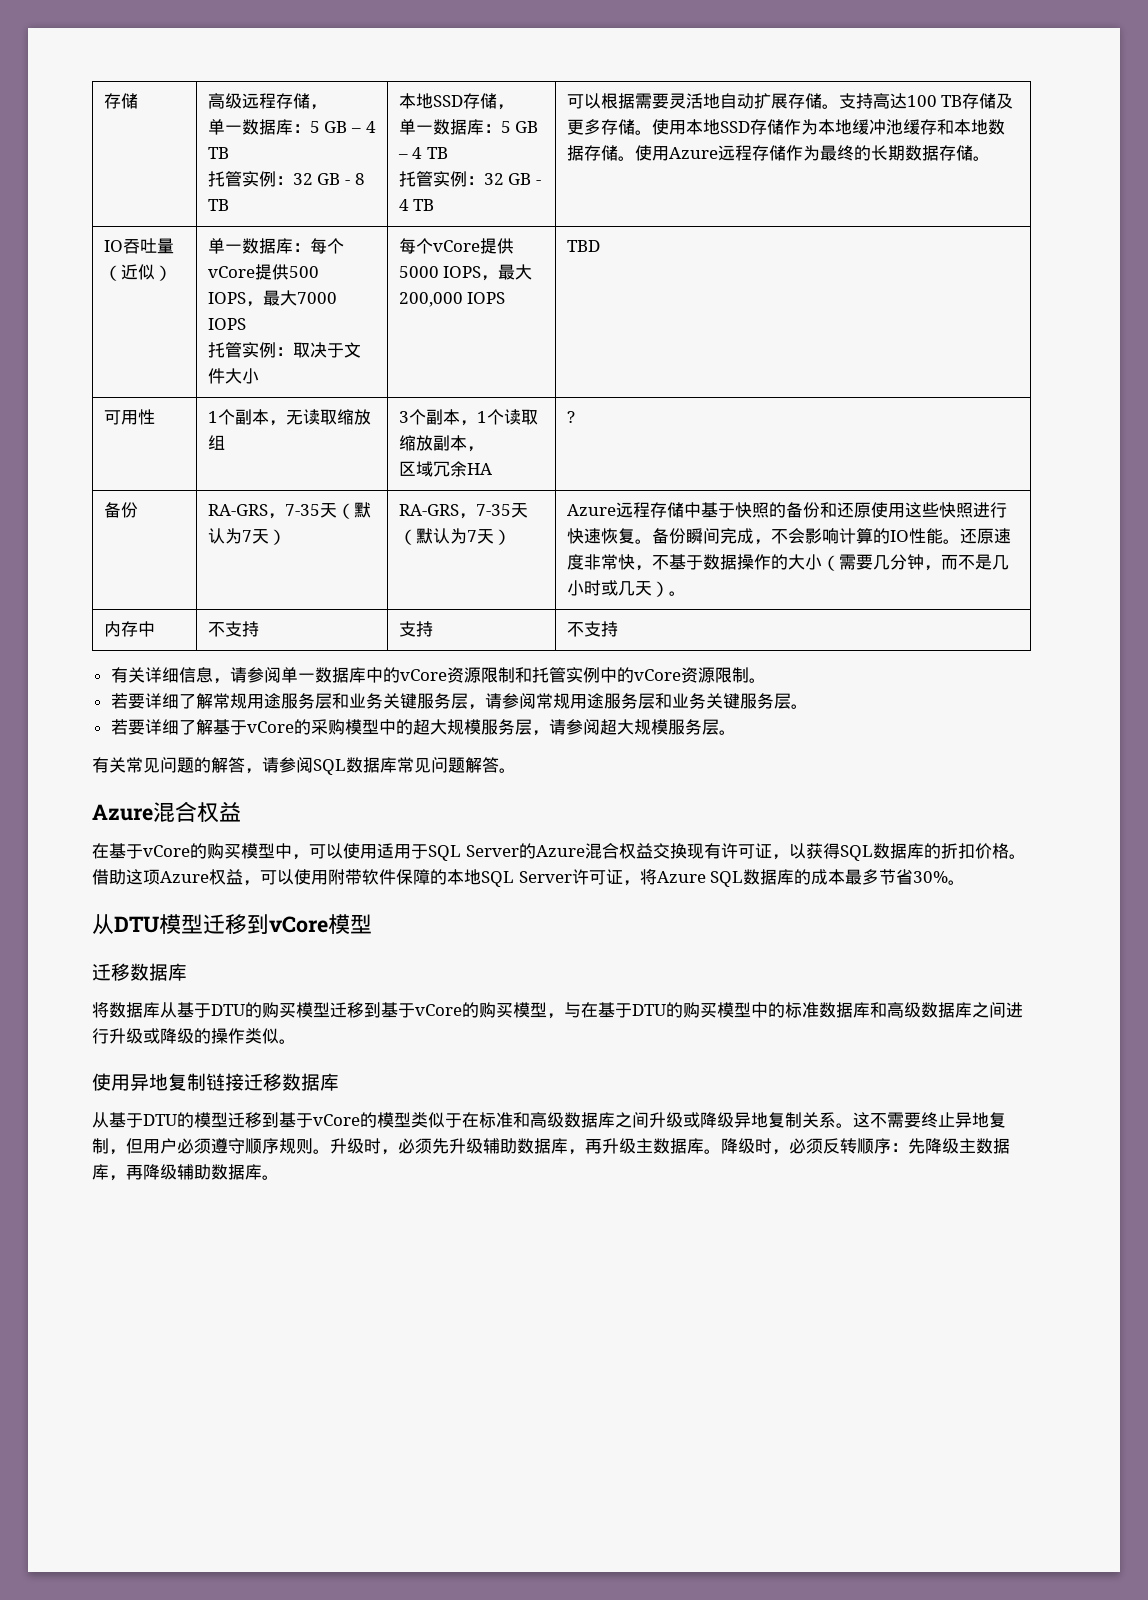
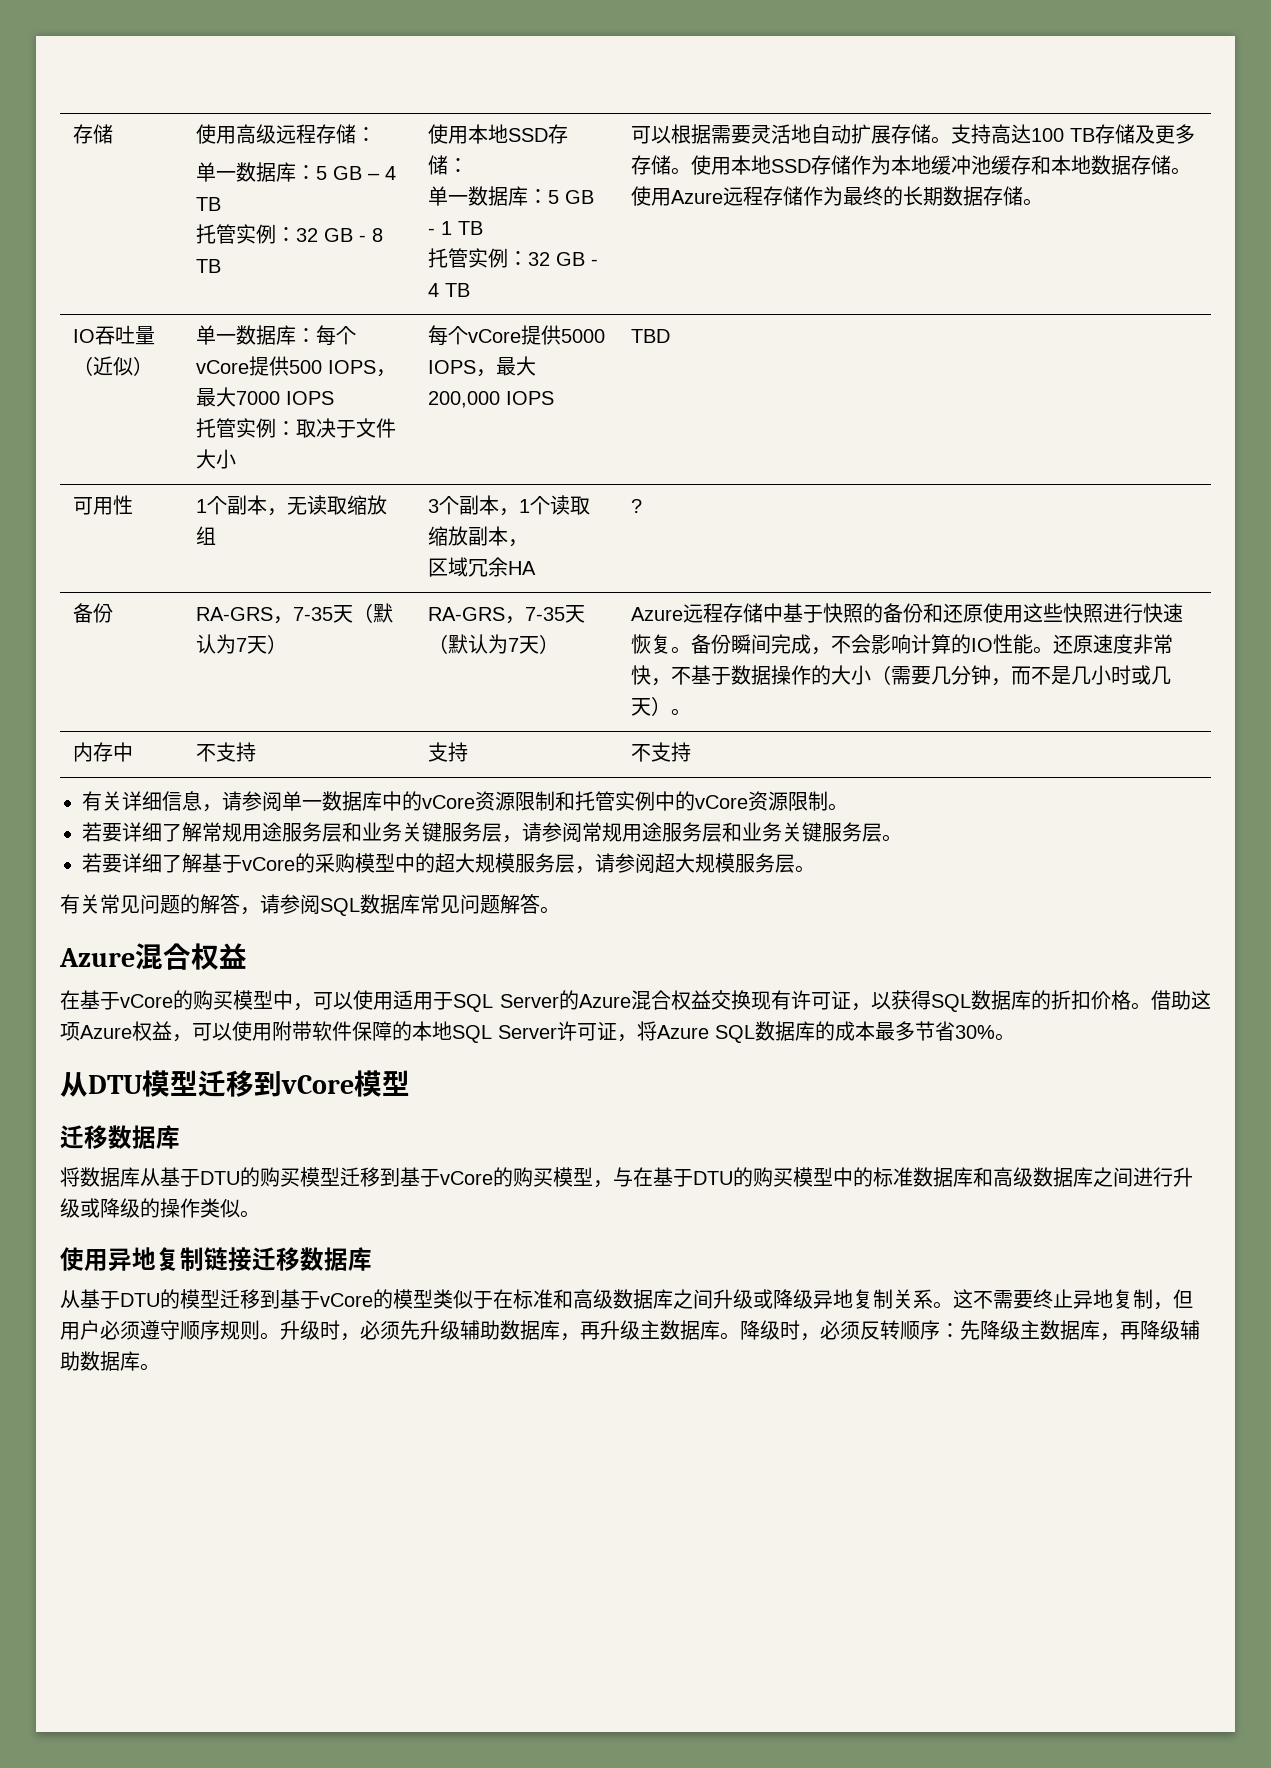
- 高级远程存储，
+ 使用高级远程存储：
- 本地SSD存储，
- 单一数据库：5 GB – 4 TB
+ 使用本地SSD存储：
+ 单一数据库：5 GB - 1 TB

